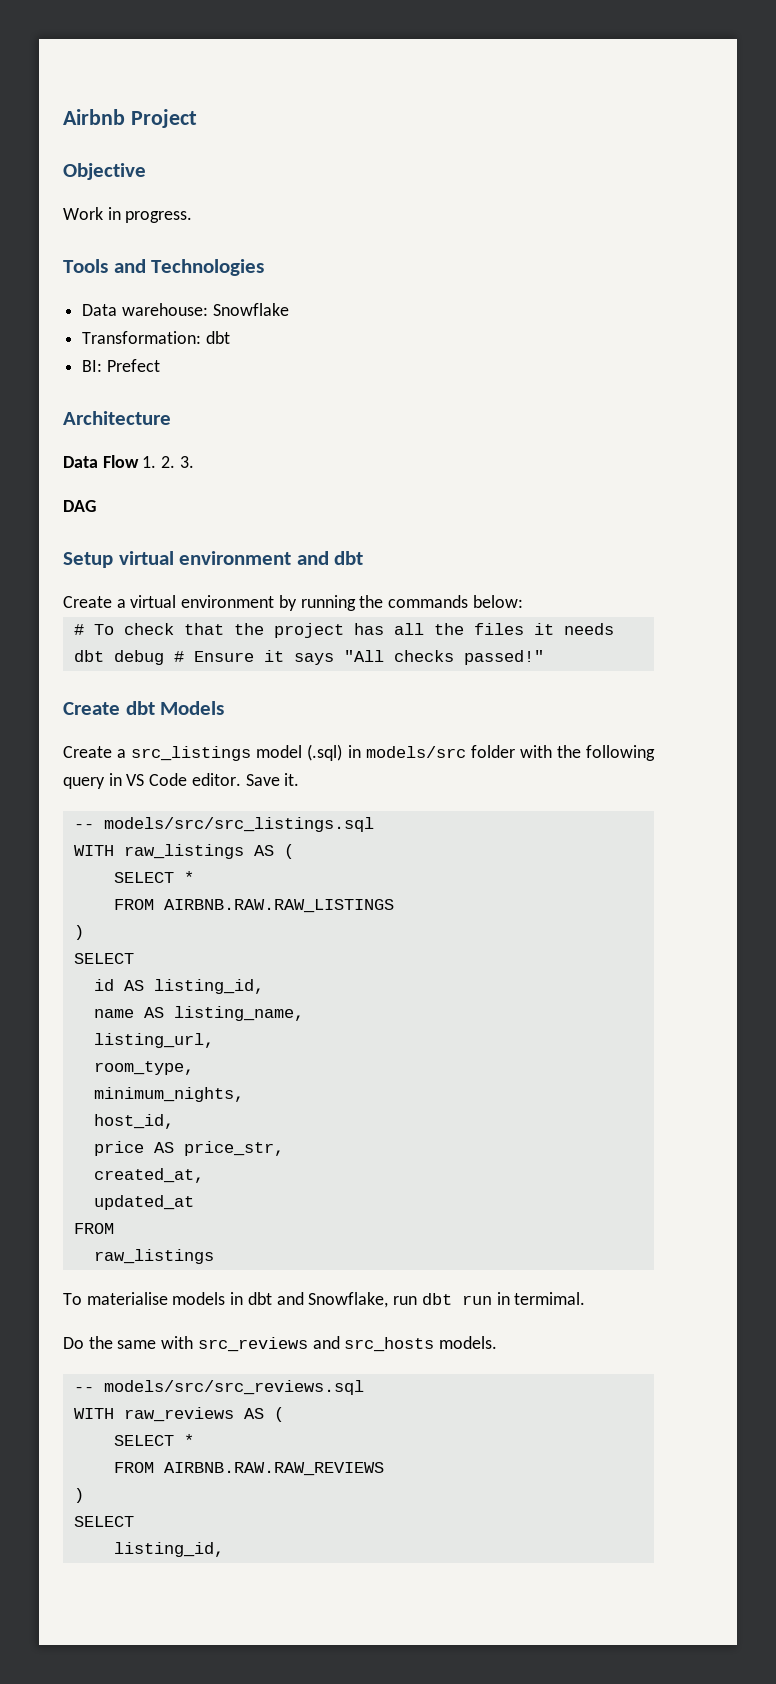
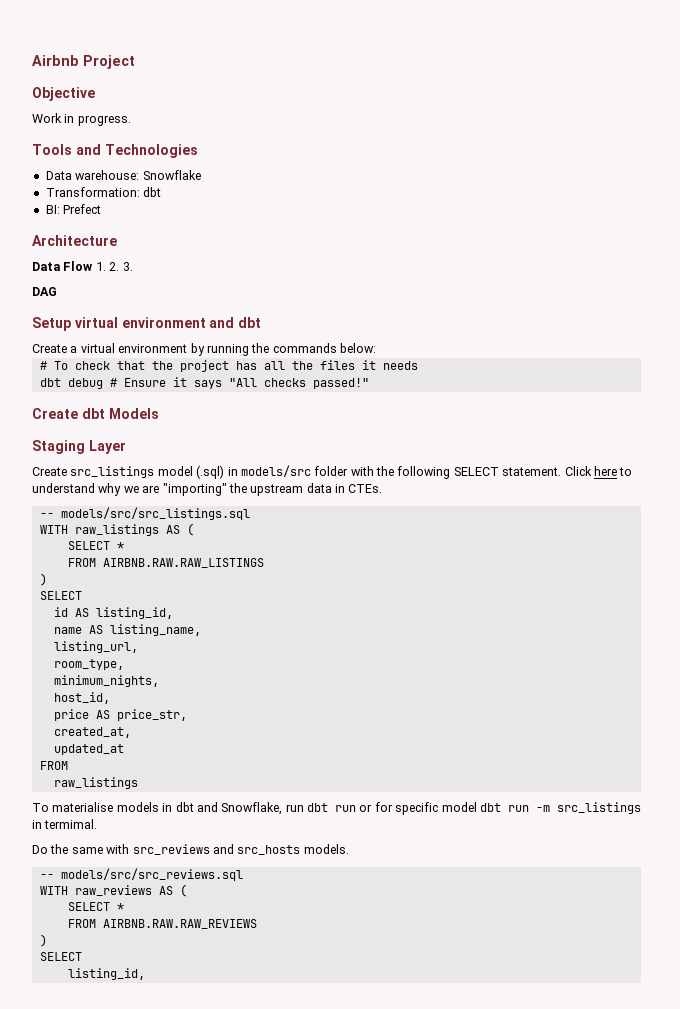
- Create a src_listings model (.sql) in models/src folder with the following query in VS Code editor. Save it.
+ Staging Layer
+ Create src_listings model (.sql) in models/src folder with the following SELECT statement. Click here to understand why we are "importing" the upstream data in CTEs.
- To materialise models in dbt and Snowflake, run dbt run in termimal.
+ To materialise models in dbt and Snowflake, run dbt run or for specific model dbt run -m src_listings in termimal.

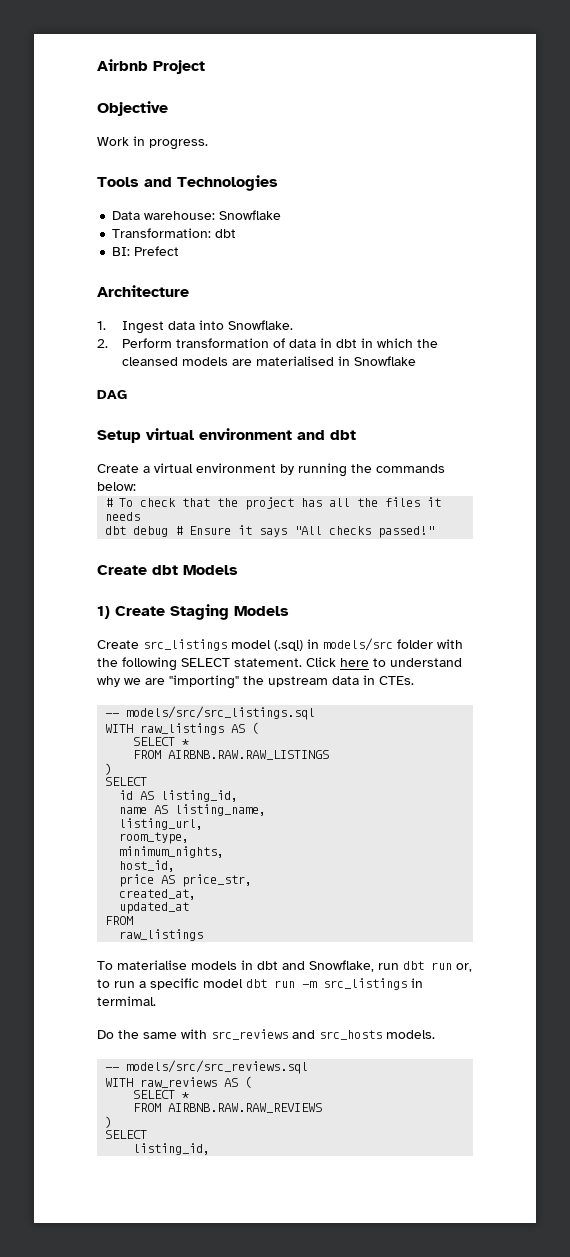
- Data Flow 1. 2. 3.
+ 1. Ingest data into Snowflake.
+ 2. Perform transformation of data in dbt in which the cleansed models are materialised in Snowflake
- Staging Layer
+ 1) Create Staging Models
- To materialise models in dbt and Snowflake, run dbt run or for specific model dbt run -m src_listings in termimal.
+ To materialise models in dbt and Snowflake, run dbt run or, to run a specific model dbt run -m src_listings in termimal.

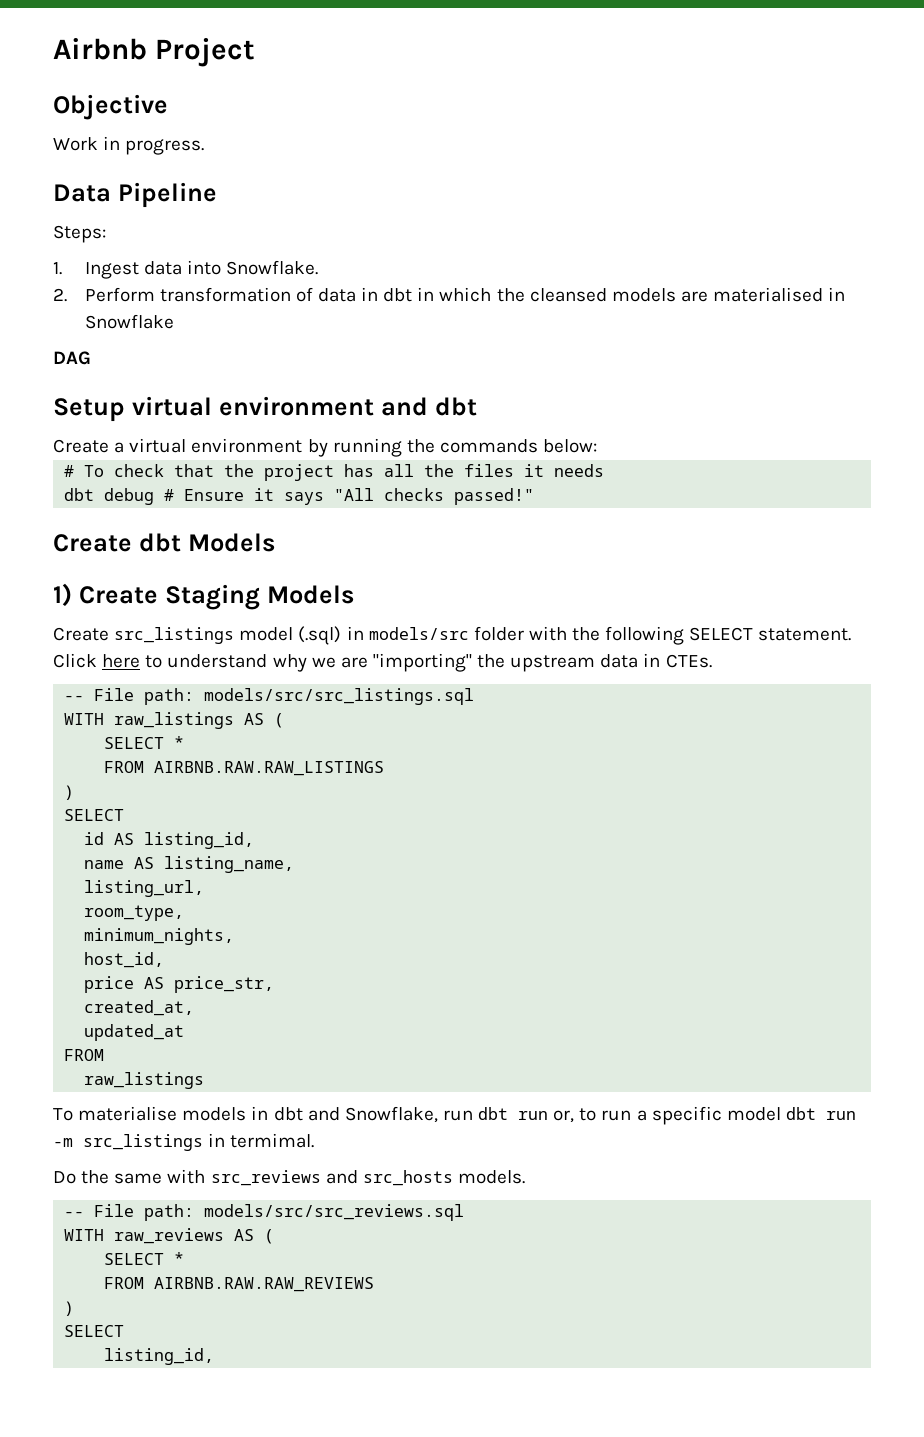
- Tools and Technologies
- Data warehouse: Snowflake
- Transformation: dbt
- BI: Prefect
- Architecture
+ Data Pipeline
+ Steps:
- -- models/src/src_listings.sql
+ -- File path: models/src/src_listings.sql
- -- models/src/src_reviews.sql
+ -- File path: models/src/src_reviews.sql

